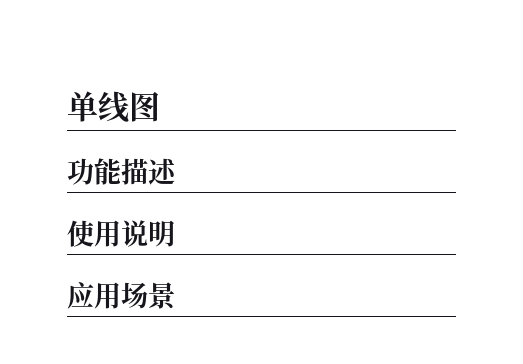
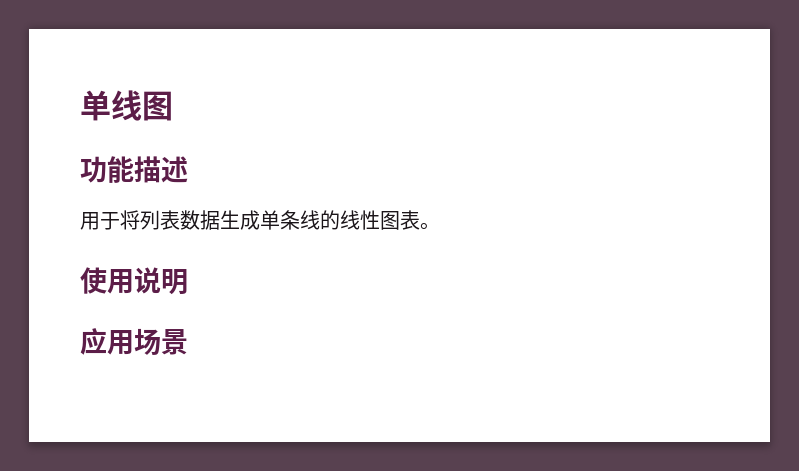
+ 用于将列表数据生成单条线的线性图表。

